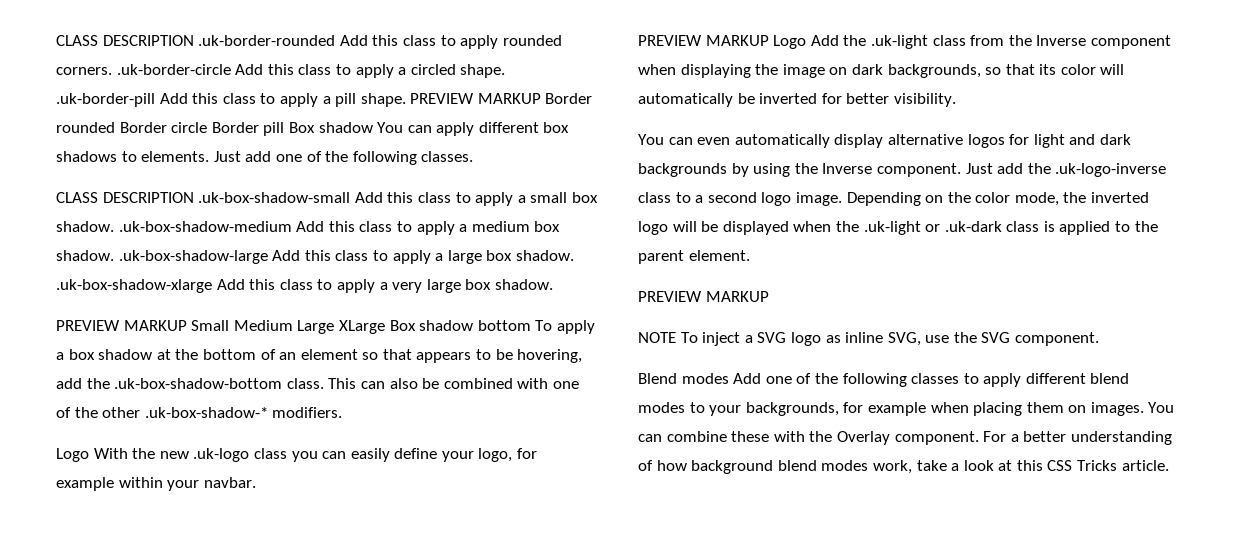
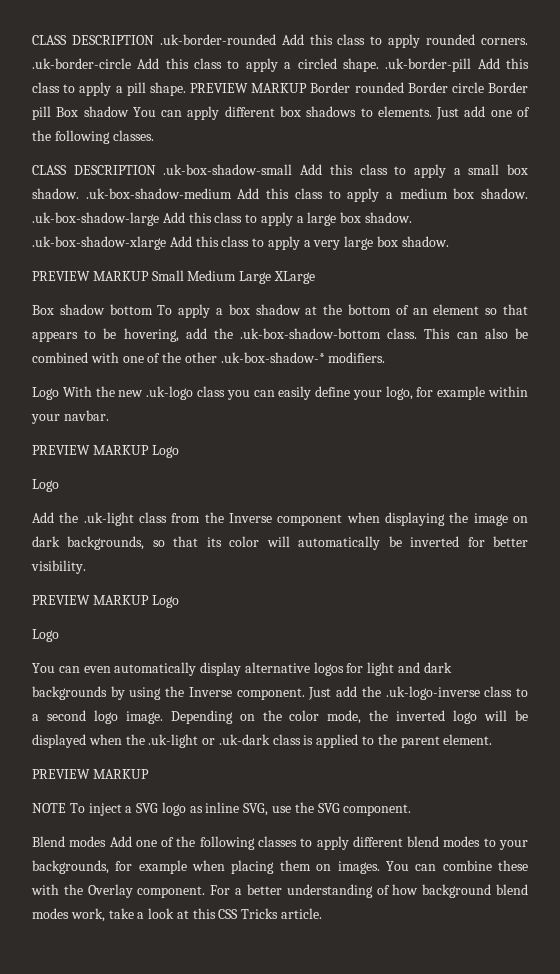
- PREVIEW MARKUP Small Medium Large XLarge Box shadow bottom To apply a box shadow at the bottom of an element so that appears to be hovering, add the .uk-box-shadow-bottom class.
+ PREVIEW MARKUP Small Medium Large XLarge
+ Box shadow bottom To apply a box shadow at the bottom of an element so that appears to be hovering, add the .uk-box-shadow-bottom class.
  Logo With the new .uk-logo class you can easily define your logo, for example within your navbar.
- PREVIEW MARKUP Logo Add the .uk-light class from the Inverse component when displaying the image on dark backgrounds, so that its color will automatically be inverted for better visibility.
+ PREVIEW MARKUP Logo
+ Logo
+ Add the .uk-light class from the Inverse component when displaying the image on dark backgrounds, so that its color will automatically be inverted for better visibility.
+ PREVIEW MARKUP Logo
+ Logo

